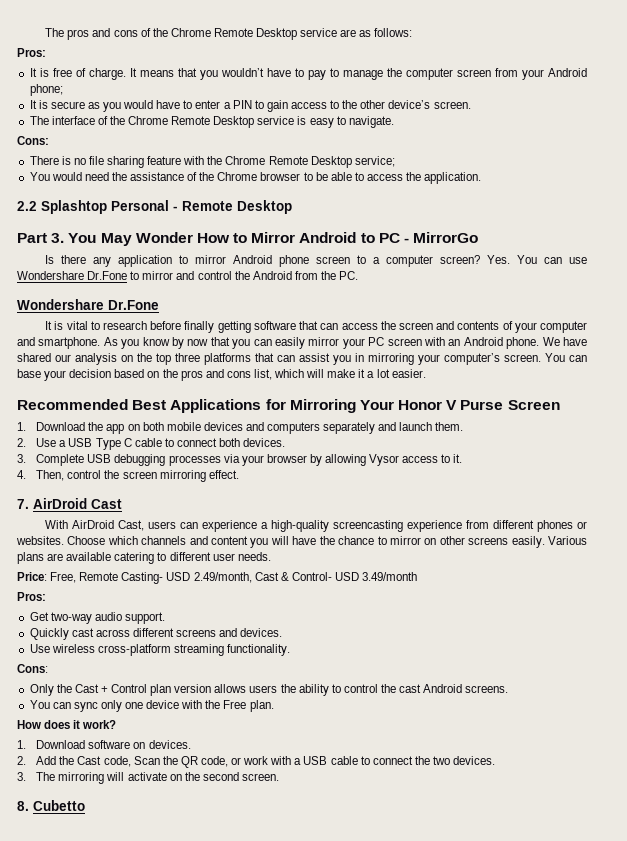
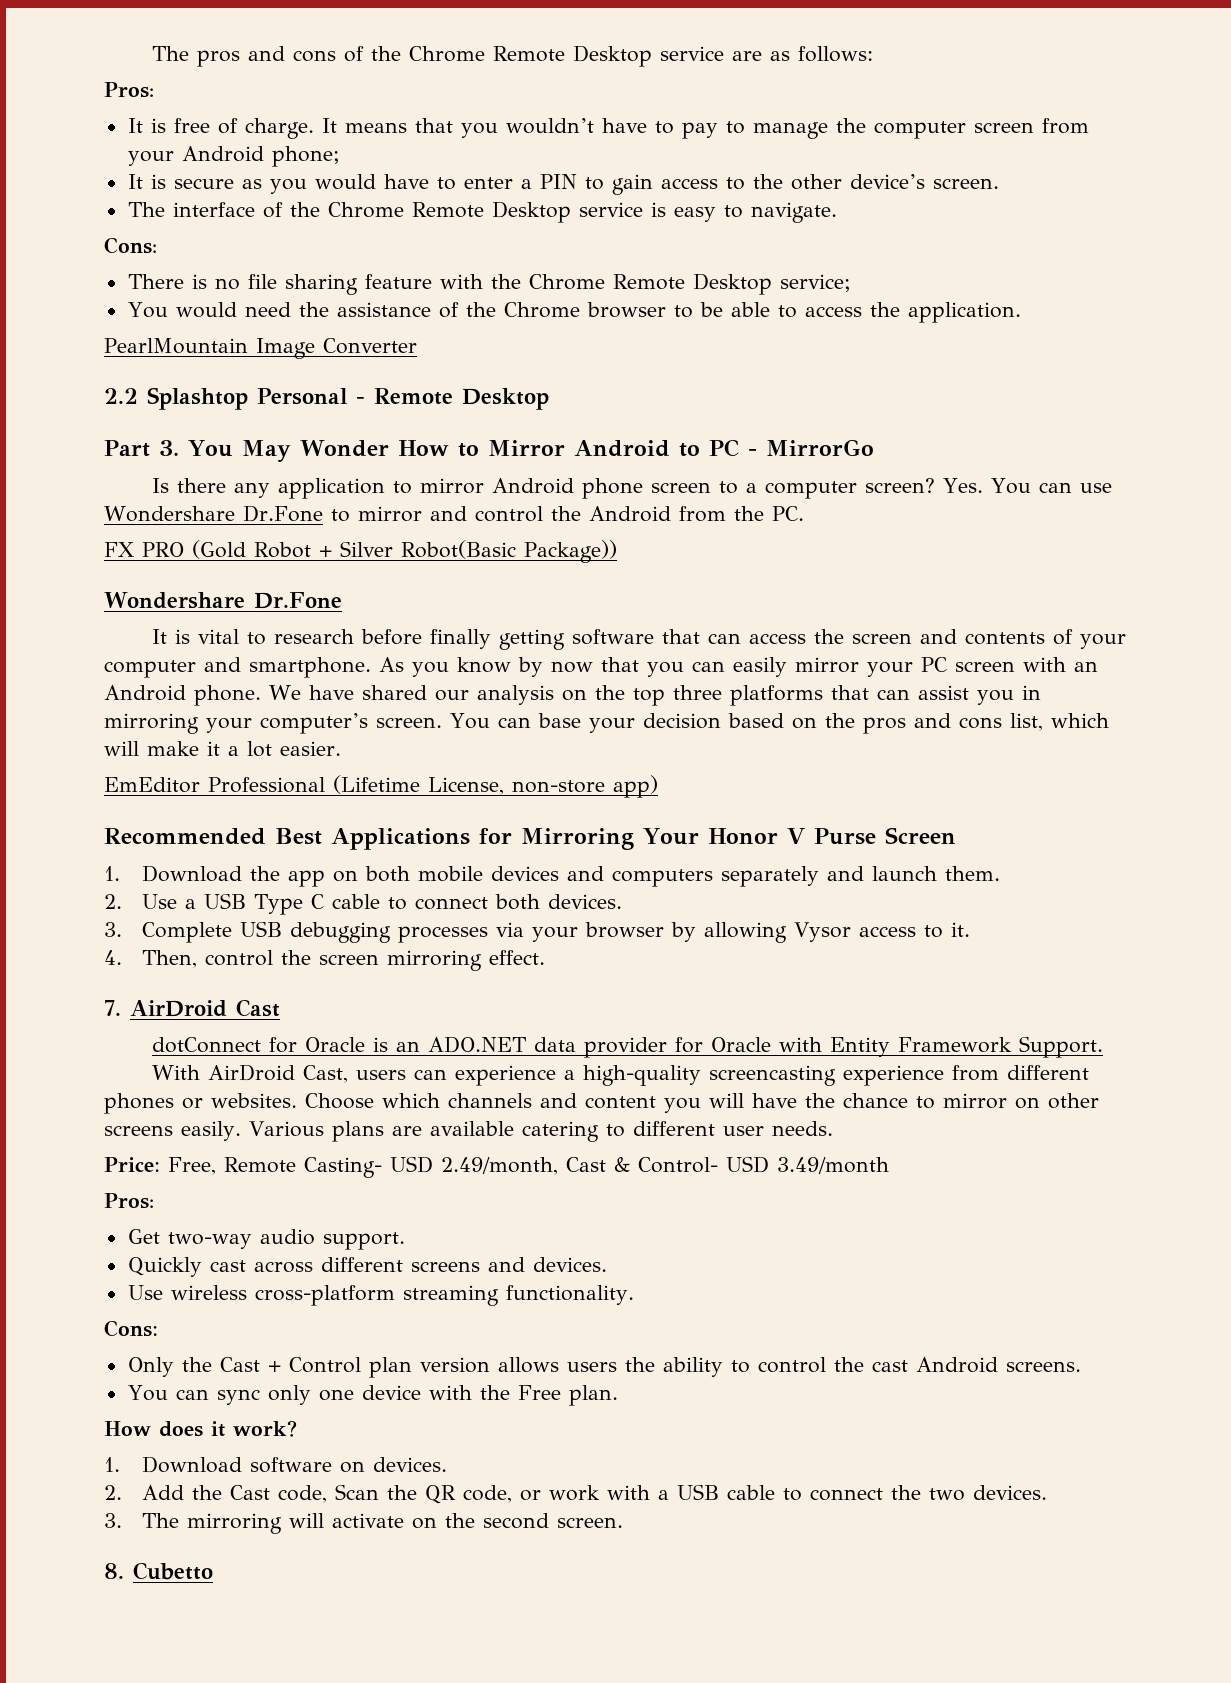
+ PearlMountain Image Converter
+ FX PRO (Gold Robot + Silver Robot(Basic Package))
+ EmEditor Professional (Lifetime License, non-store app)
+ dotConnect for Oracle is an ADO.NET data provider for Oracle with Entity Framework Support.

